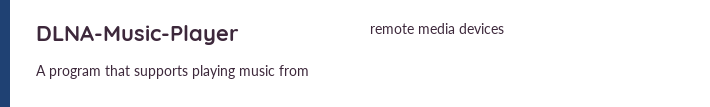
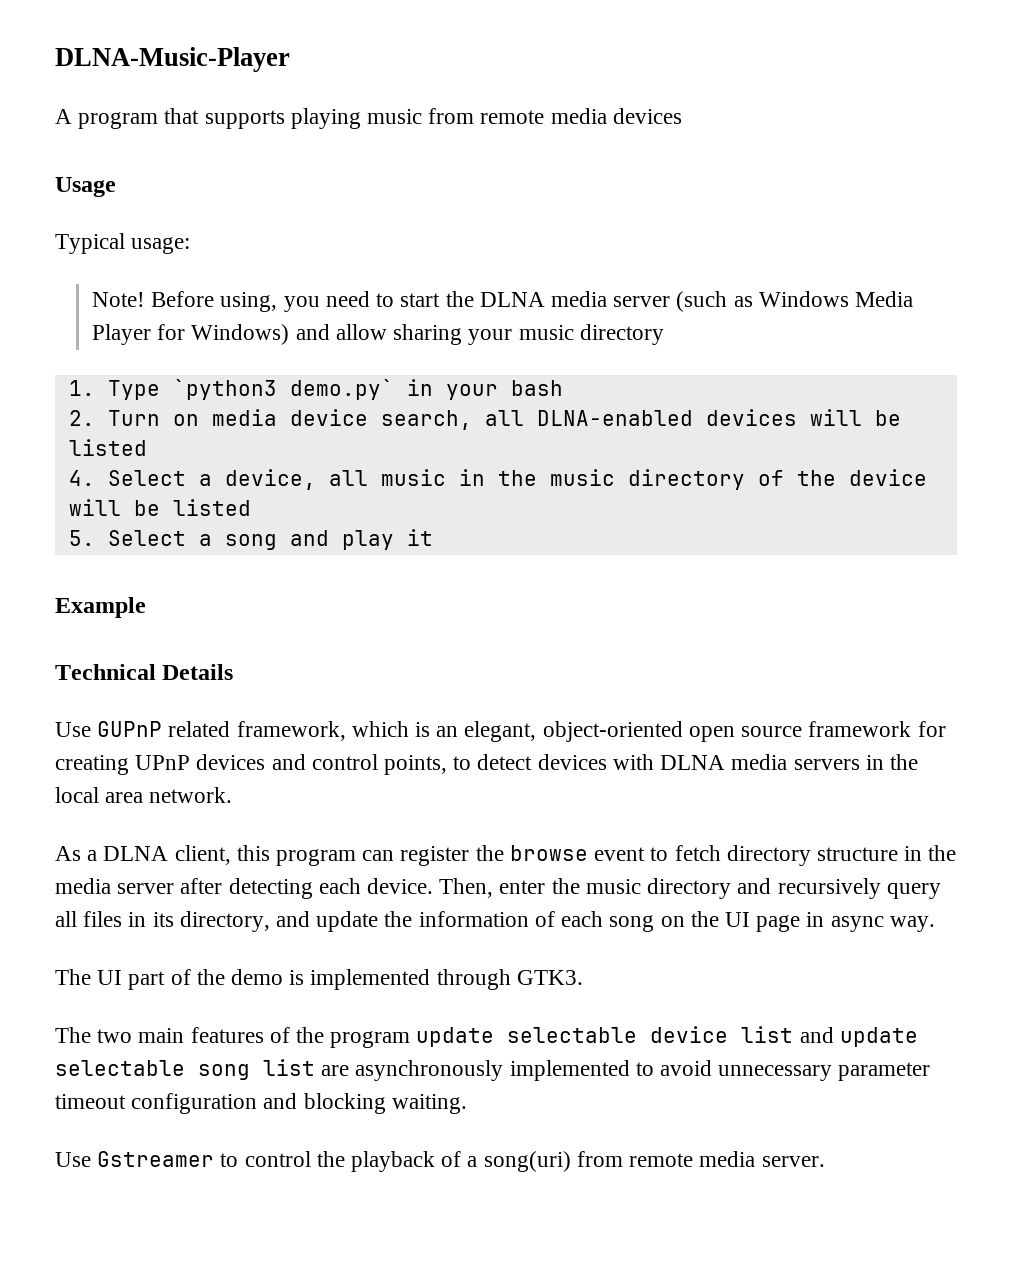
+ Usage
+ Typical usage:
+ Note! Before using, you need to start the DLNA media server (such as Windows Media Player for Windows) and allow sharing your music directory
+ 1. Type `python3 demo.py` in your bash
+ 2. Turn on media device search, all DLNA-enabled devices will be listed
+ 4. Select a device, all music in the music directory of the device will be listed
+ 5. Select a song and play it
+ Example
+ Technical Details
+ Use GUPnP related framework, which is an elegant, object-oriented open source framework for creating UPnP devices and control points, to detect devices with DLNA media servers in the local area network.
+ As a DLNA client, this program can register the browse event to fetch directory structure in the media server after detecting each device. Then, enter the music directory and recursively query all files in its directory, and update the information of each song on the UI page in async way.
+ The UI part of the demo is implemented through GTK3.
+ The two main features of the program update selectable device list and update selectable song list are asynchronously implemented to avoid unnecessary parameter timeout configuration and blocking waiting.
+ Use Gstreamer to control the playback of a song(uri) from remote media server.

